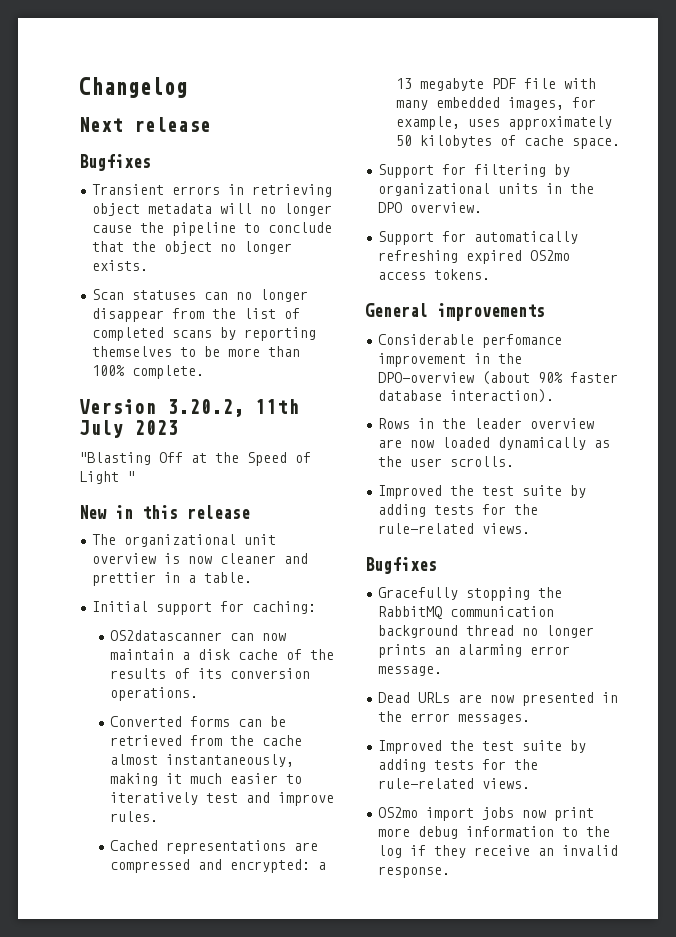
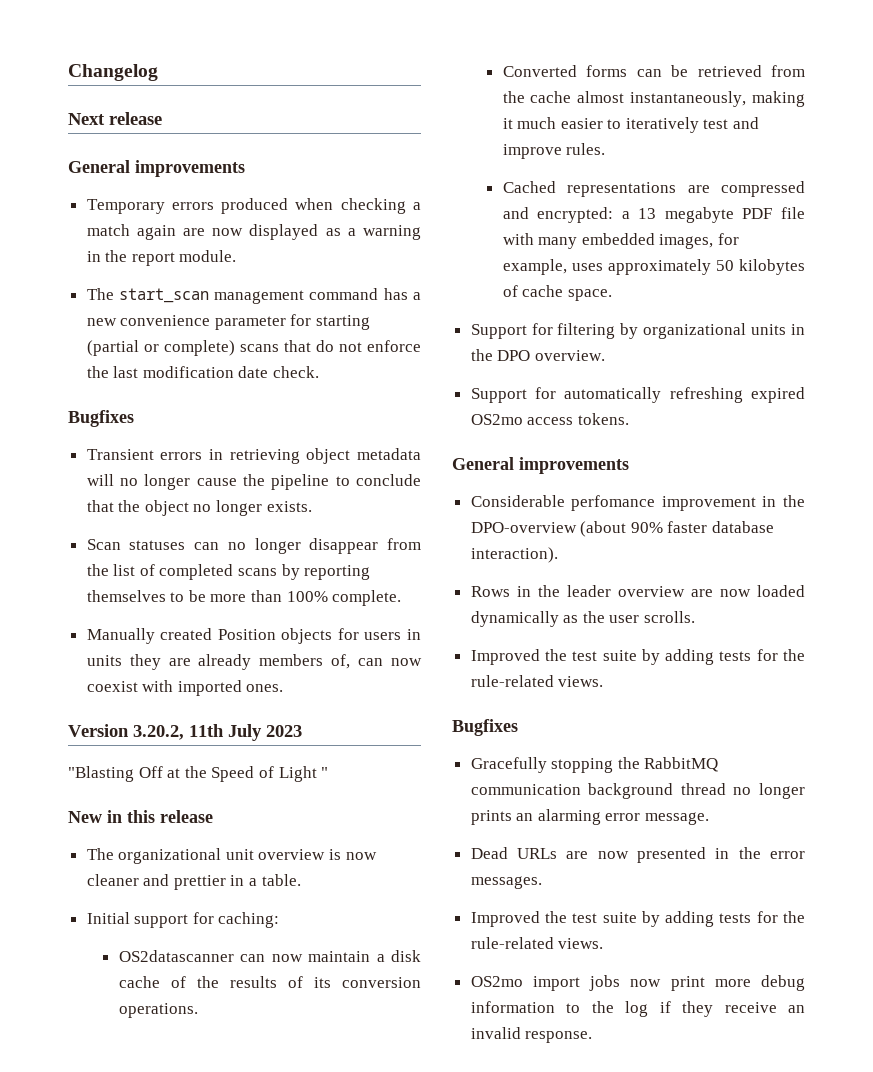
  Next release
+ General improvements
+ Temporary errors produced when checking a match again are now displayed as a warning in the report module.
+ The start_scan management command has a new convenience parameter for starting (partial or complete) scans that do not enforce the last modification date check.
+ Manually created Position objects for users in units they are already members of, can now coexist with imported ones.

